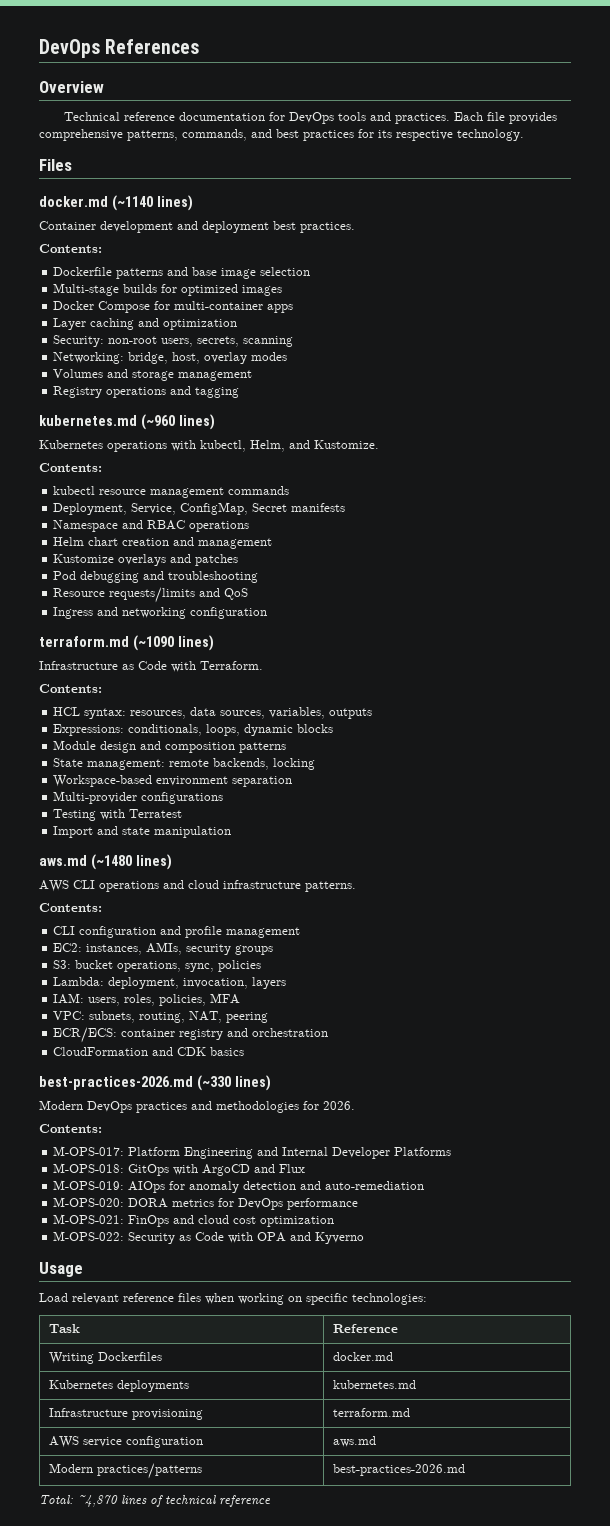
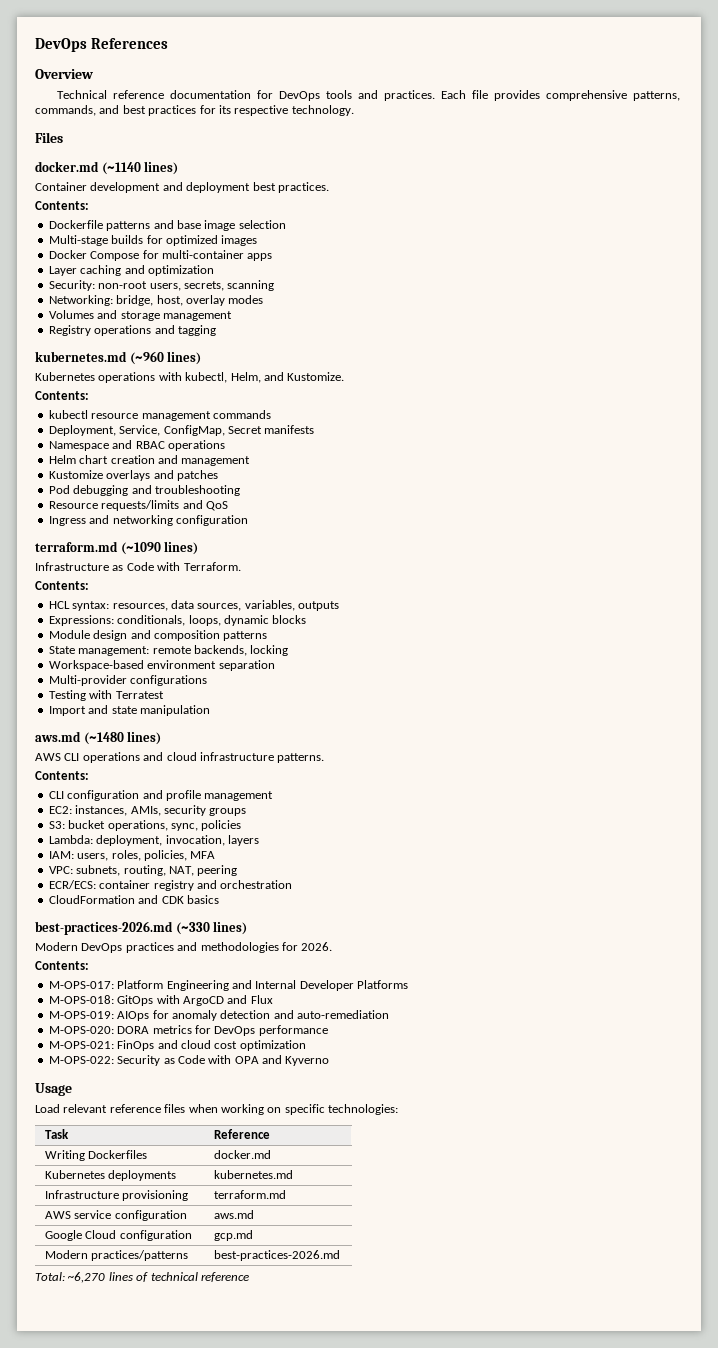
+ Google Cloud configuration | gcp.md
- Total: ~4,870 lines of technical reference
+ Total: ~6,270 lines of technical reference

